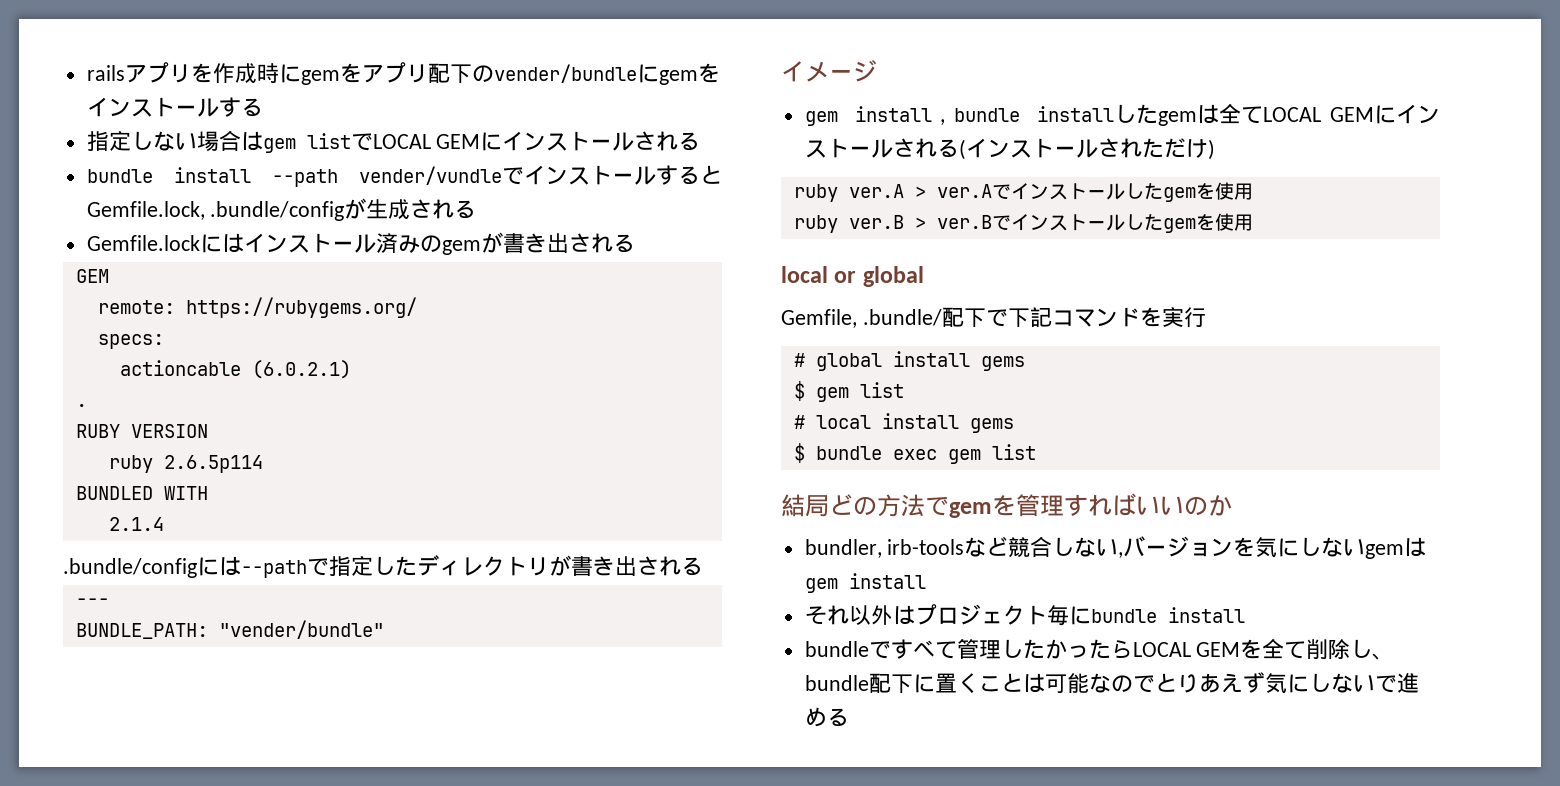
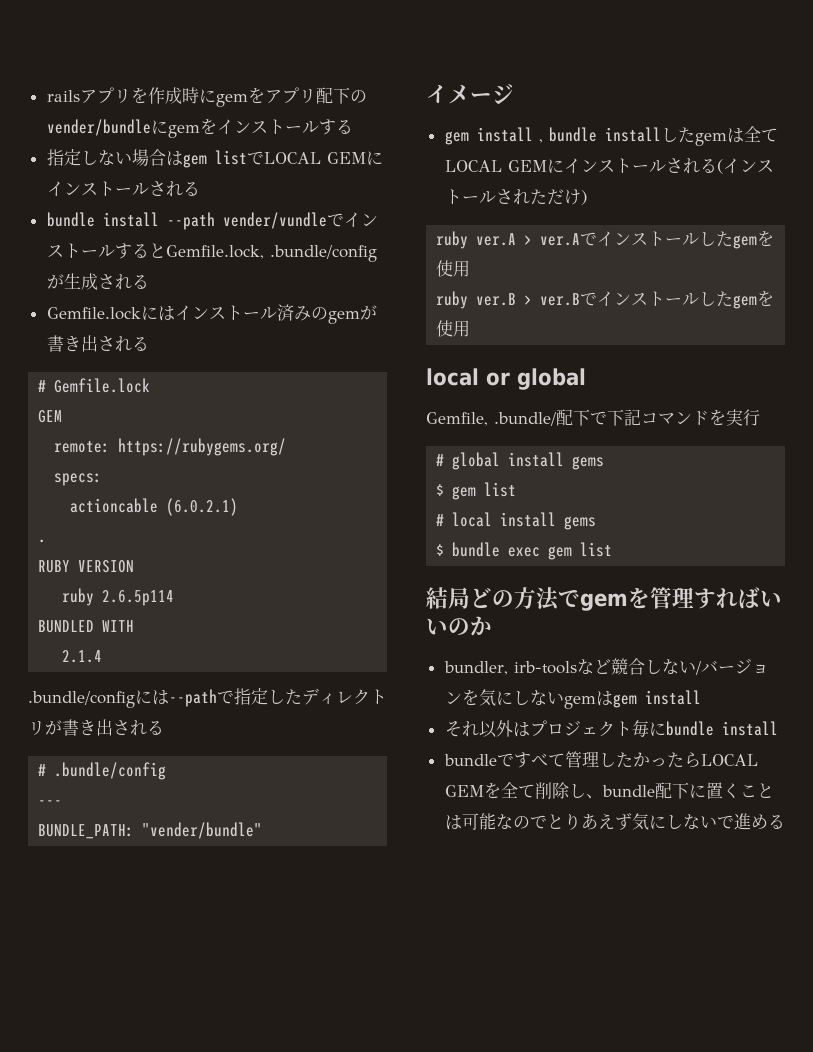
+ # Gemfile.lock
+ # .bundle/config
- bundler, irb-toolsなど競合しない,バージョンを気にしないgemはgem install
+ bundler, irb-toolsなど競合しない/バージョンを気にしないgemはgem install

